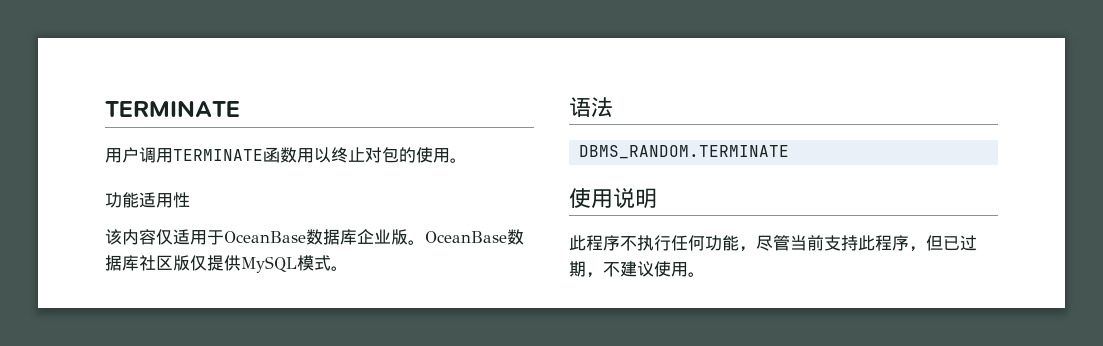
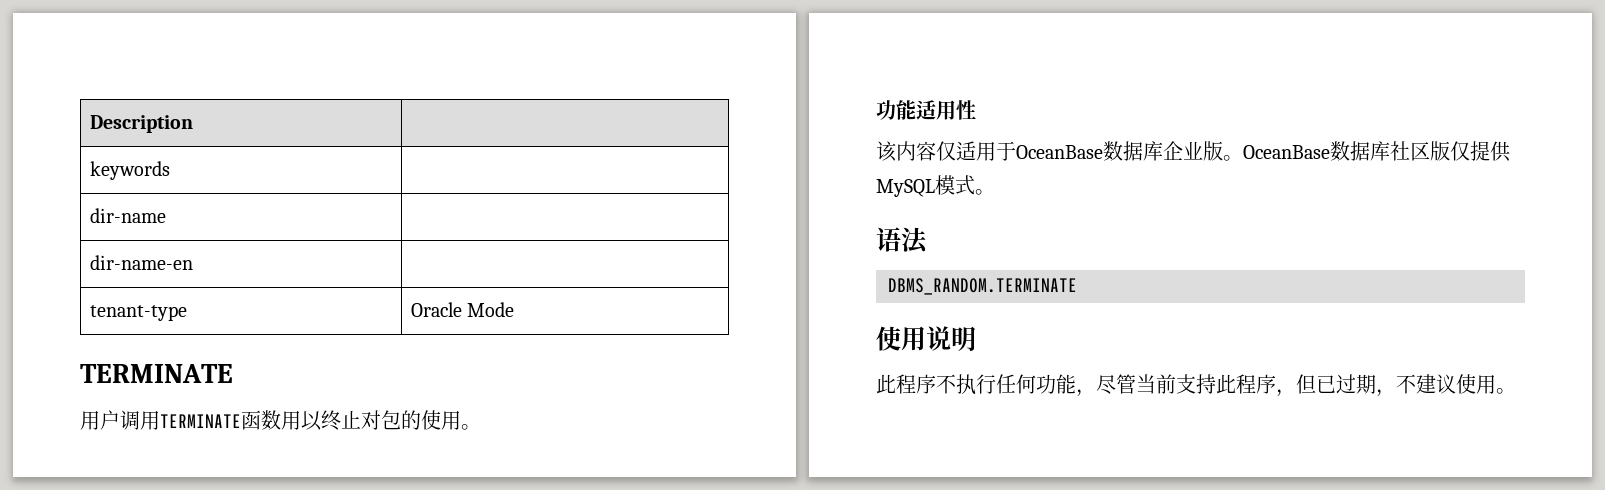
+ Description |
+ keywords |
+ dir-name |
+ dir-name-en |
+ tenant-type | Oracle Mode

